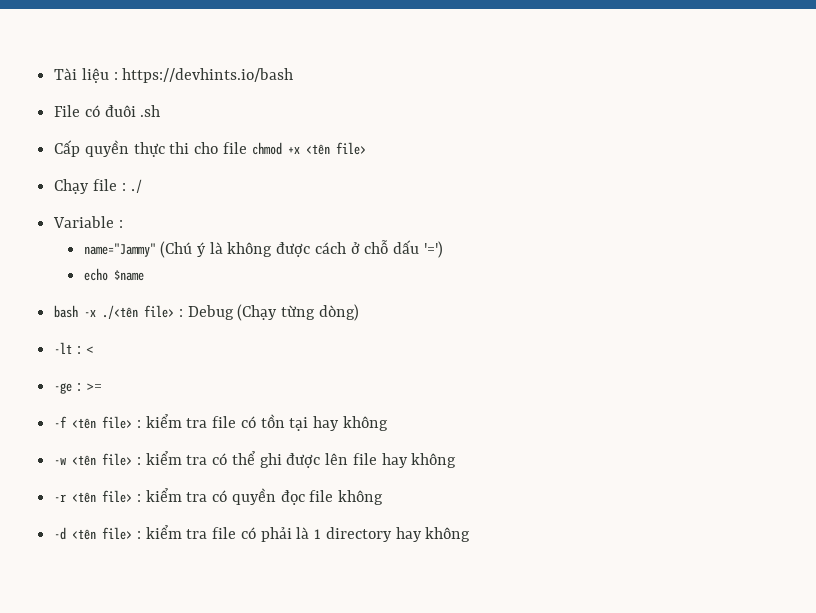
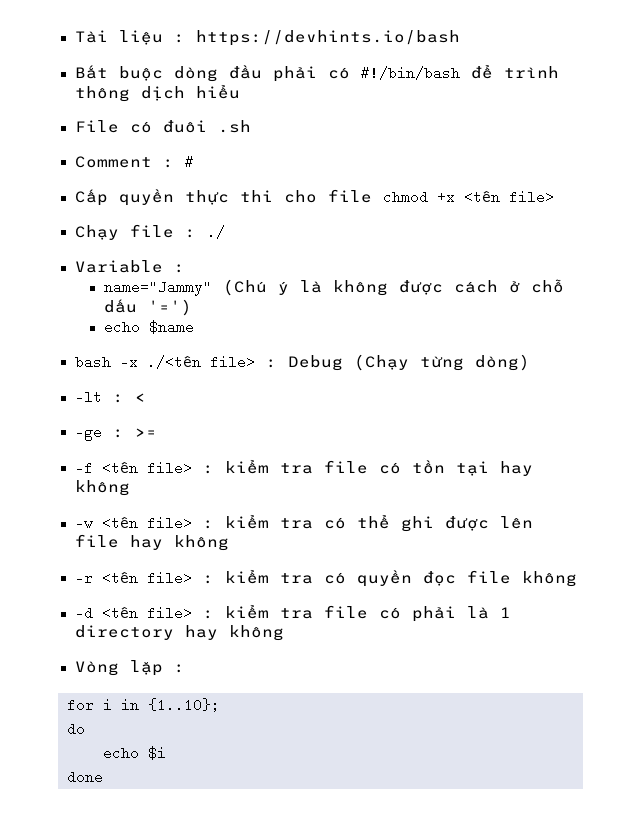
+ Bắt buộc dòng đầu phải có #!/bin/bash để trình thông dịch hiểu
+ Comment : #
+ Vòng lặp :
+ for i in {1..10};
+ do
+ echo $i
+ done

